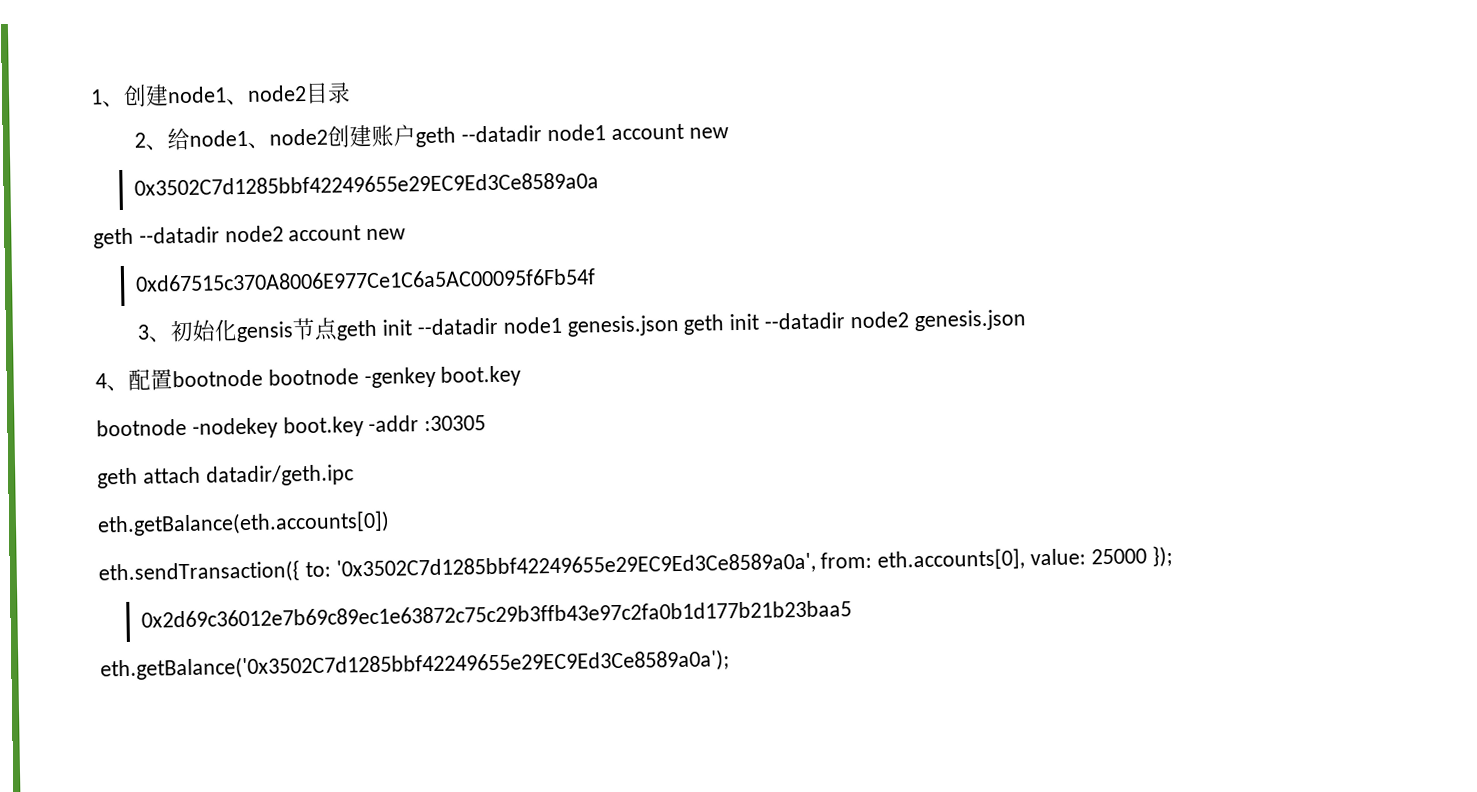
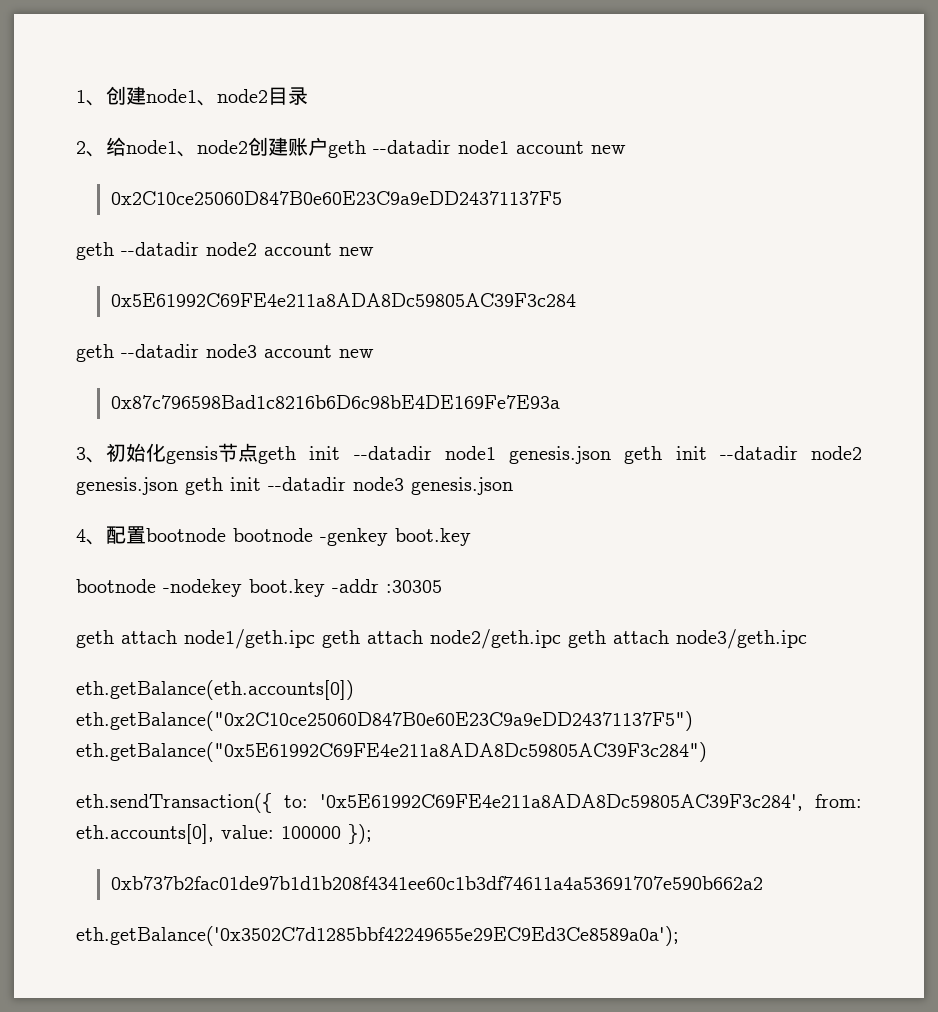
- 0x3502C7d1285bbf42249655e29EC9Ed3Ce8589a0a
+ 0x2C10ce25060D847B0e60E23C9a9eDD24371137F5
- 0xd67515c370A8006E977Ce1C6a5AC00095f6Fb54f
+ 0x5E61992C69FE4e211a8ADA8Dc59805AC39F3c284
+ geth --datadir node3 account new
+ 0x87c796598Bad1c8216b6D6c98bE4DE169Fe7E93a
- 3、初始化gensis节点geth init --datadir node1 genesis.json geth init --datadir node2 genesis.json
+ 3、初始化gensis节点geth init --datadir node1 genesis.json geth init --datadir node2 genesis.json geth init --datadir node3 genesis.json
- geth attach datadir/geth.ipc
+ geth attach node1/geth.ipc geth attach node2/geth.ipc geth attach node3/geth.ipc
- eth.getBalance(eth.accounts[0])
+ eth.getBalance(eth.accounts[0]) eth.getBalance("0x2C10ce25060D847B0e60E23C9a9eDD24371137F5") eth.getBalance("0x5E61992C69FE4e211a8ADA8Dc59805AC39F3c284")
- eth.sendTransaction({ to: '0x3502C7d1285bbf42249655e29EC9Ed3Ce8589a0a', from: eth.accounts[0], value: 25000 });
+ eth.sendTransaction({ to: '0x5E61992C69FE4e211a8ADA8Dc59805AC39F3c284', from: eth.accounts[0], value: 100000 });
- 0x2d69c36012e7b69c89ec1e63872c75c29b3ffb43e97c2fa0b1d177b21b23baa5
+ 0xb737b2fac01de97b1d1b208f4341ee60c1b3df74611a4a53691707e590b662a2

